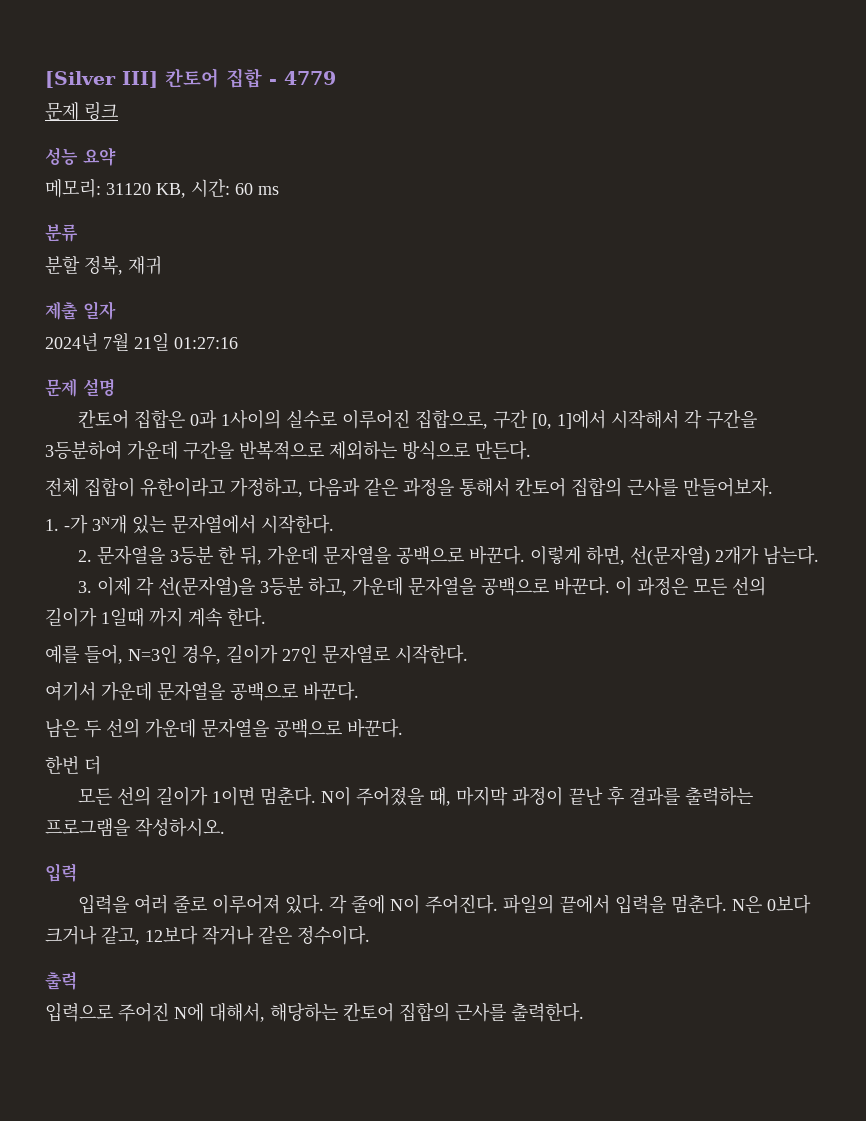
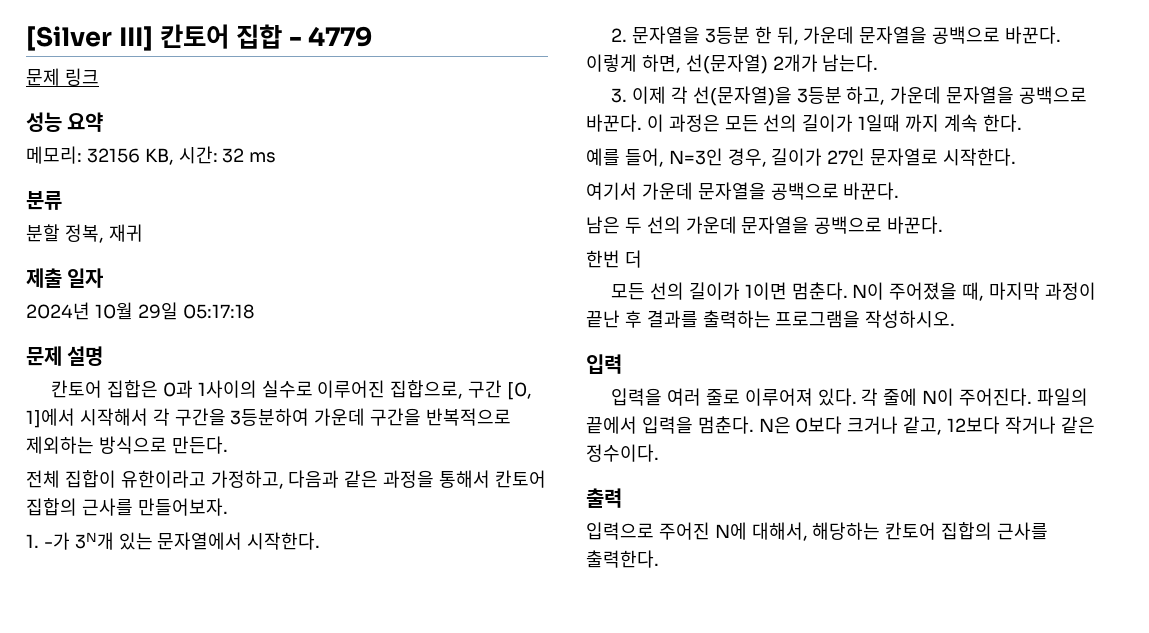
- 메모리: 31120 KB, 시간: 60 ms
+ 메모리: 32156 KB, 시간: 32 ms
- 2024년 7월 21일 01:27:16
+ 2024년 10월 29일 05:17:18

